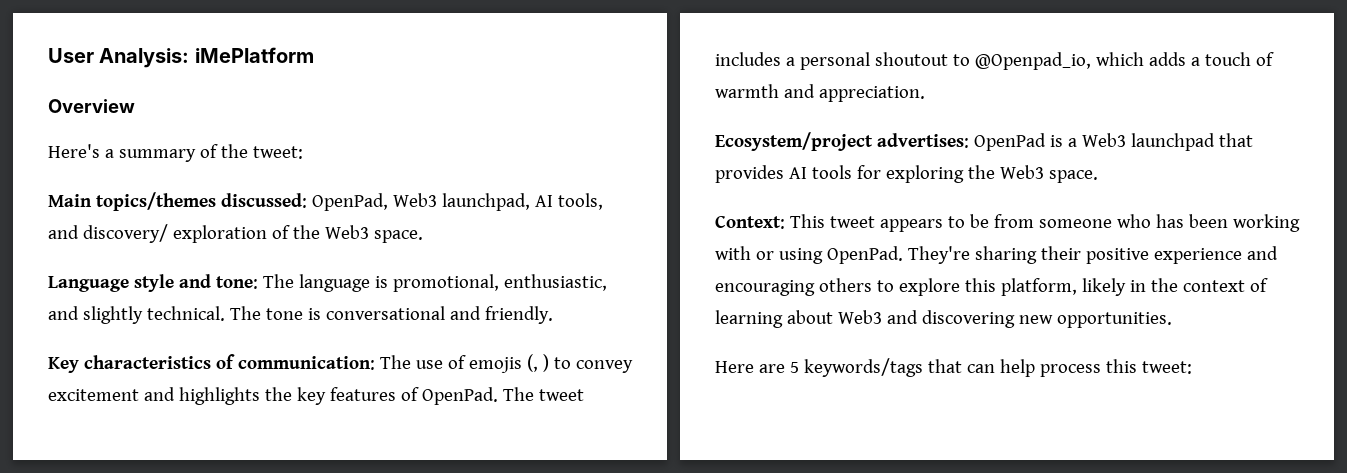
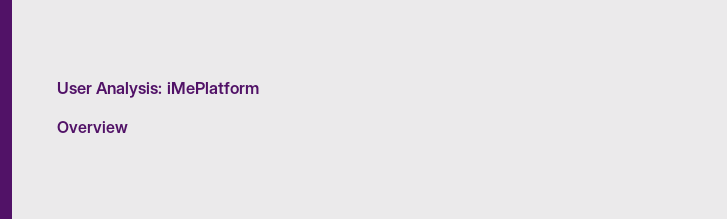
- Here's a summary of the tweet:
- Main topics/themes discussed: OpenPad, Web3 launchpad, AI tools, and discovery/ exploration of the Web3 space.
- Language style and tone: The language is promotional, enthusiastic, and slightly technical. The tone is conversational and friendly.
- Key characteristics of communication: The use of emojis (, ) to convey excitement and highlights the key features of OpenPad. The tweet includes a personal shoutout to @Openpad_io, which adds a touch of warmth and appreciation.
- Ecosystem/project advertises: OpenPad is a Web3 launchpad that provides AI tools for exploring the Web3 space.
- Context: This tweet appears to be from someone who has been working with or using OpenPad. They're sharing their positive experience and encouraging others to explore this platform, likely in the context of learning about Web3 and discovering new opportunities.
- Here are 5 keywords/tags that can help process this tweet:

